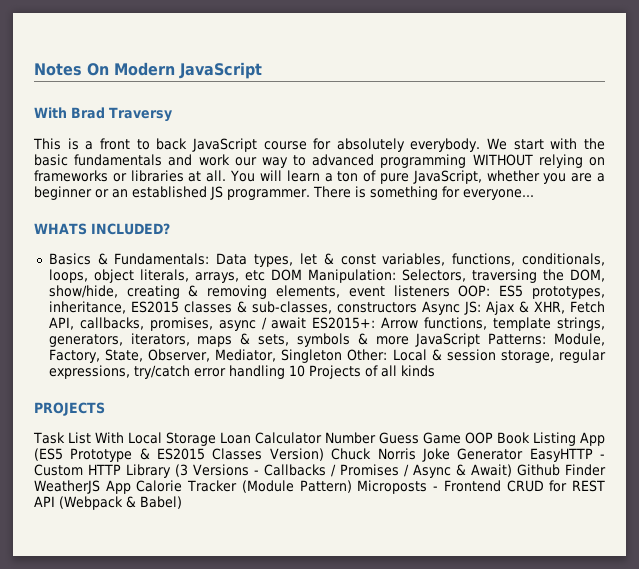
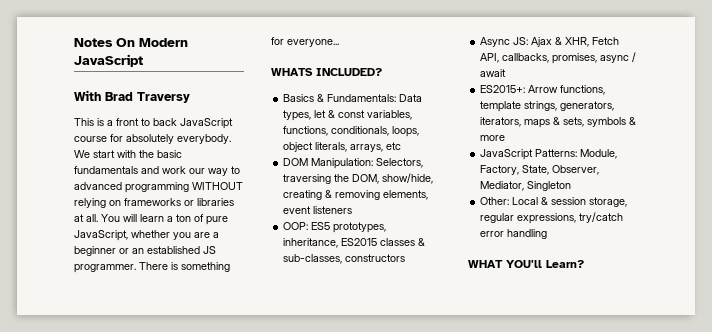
- Data types, let & const variables, functions, conditionals, loops, object literals, arrays, etc DOM Manipulation:
+ Data types, let & const variables, functions, conditionals, loops, object literals, arrays, etc
+ DOM Manipulation:
- Selectors, traversing the DOM, show/hide, creating & removing elements, event listeners OOP:
+ Selectors, traversing the DOM, show/hide, creating & removing elements, event listeners
+ OOP:
- ES5 prototypes, inheritance, ES2015 classes & sub-classes, constructors Async JS:
+ ES5 prototypes, inheritance, ES2015 classes & sub-classes, constructors
+ Async JS:
- Ajax & XHR, Fetch API, callbacks, promises, async / await ES2015+:
+ Ajax & XHR, Fetch API, callbacks, promises, async / await
+ ES2015+:
- Arrow functions, template strings, generators, iterators, maps & sets, symbols & more JavaScript Patterns:
+ Arrow functions, template strings, generators, iterators, maps & sets, symbols & more
+ JavaScript Patterns:
- Module, Factory, State, Observer, Mediator, Singleton Other:
+ Module, Factory, State, Observer, Mediator, Singleton
+ Other:
- Local & session storage, regular expressions, try/catch error handling 10 Projects of all kinds
- PROJECTS
- Task List With Local Storage Loan Calculator Number Guess Game OOP Book Listing App (ES5 Prototype & ES2015 Classes Version) Chuck Norris Joke Generator EasyHTTP - Custom HTTP Library (3 Versions - Callbacks / Promises / Async & Await) Github Finder WeatherJS App Calorie Tracker (Module Pattern) Microposts - Frontend CRUD for REST API (Webpack & Babel)
+ Local & session storage, regular expressions, try/catch error handling
+ WHAT YOU'll Learn?

